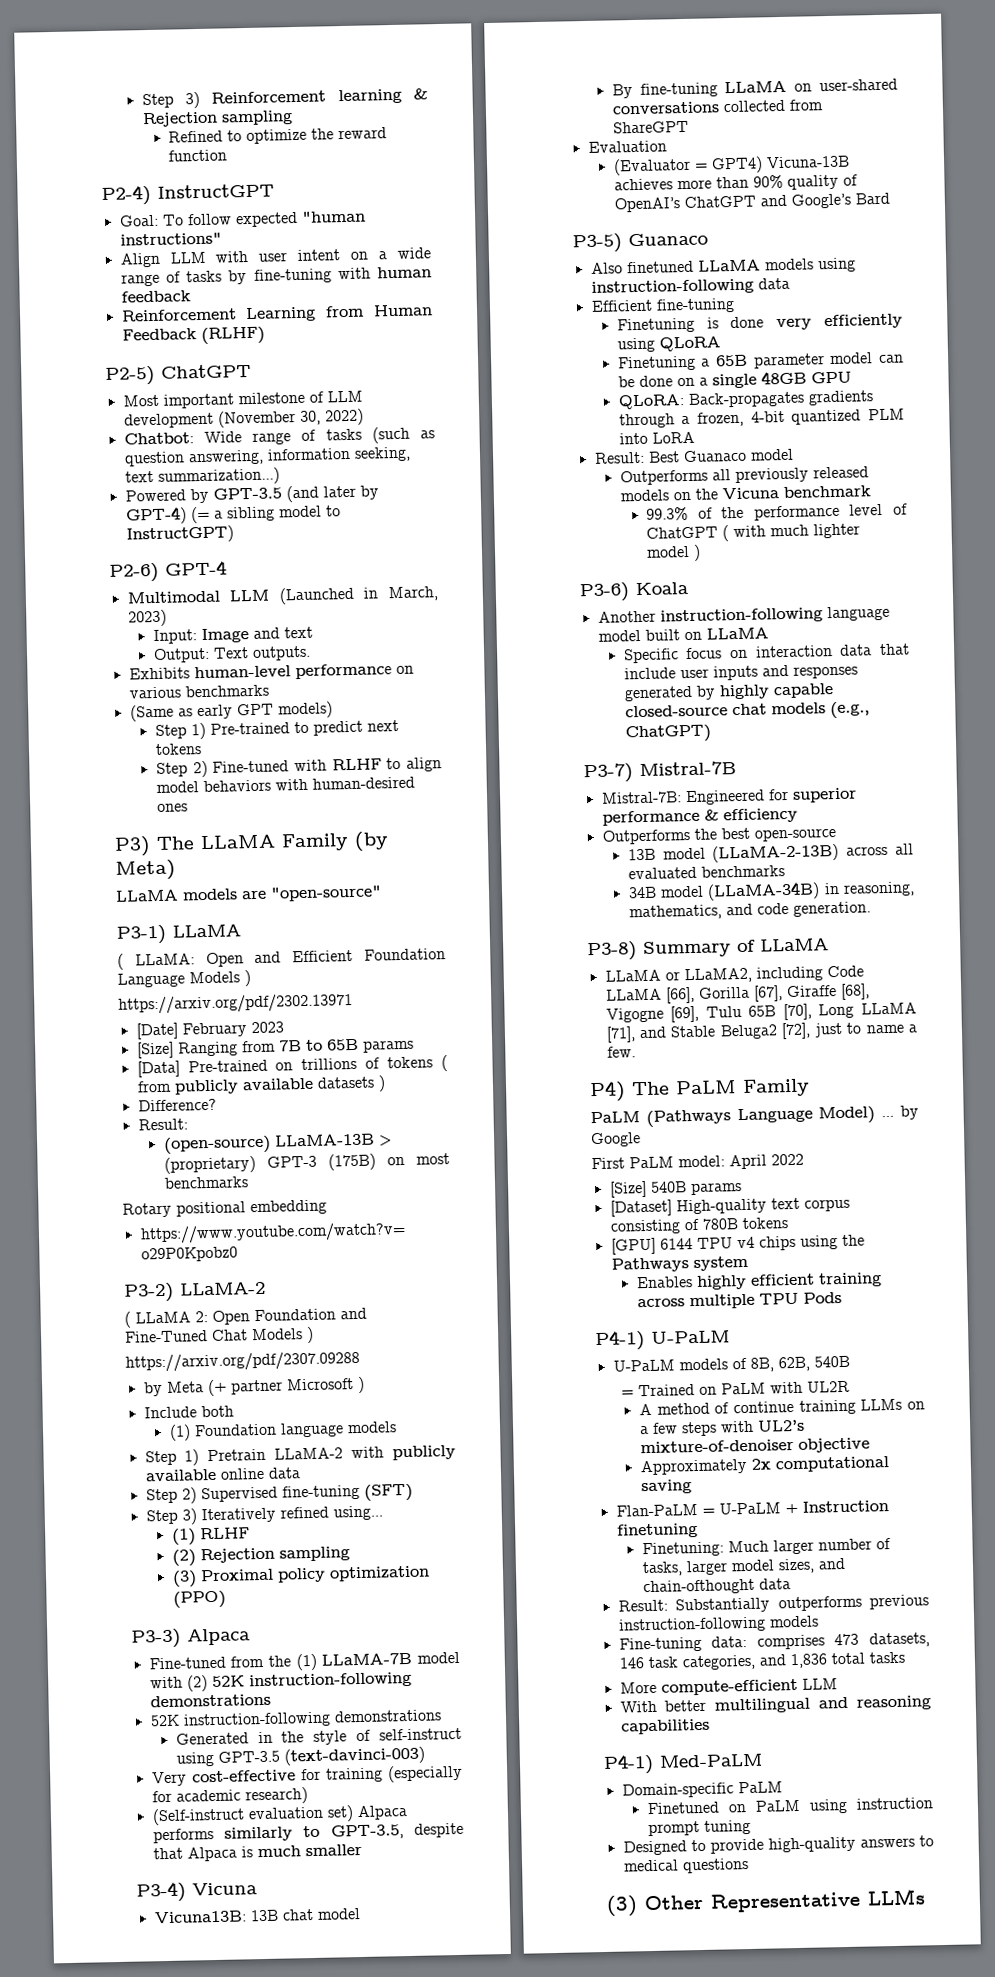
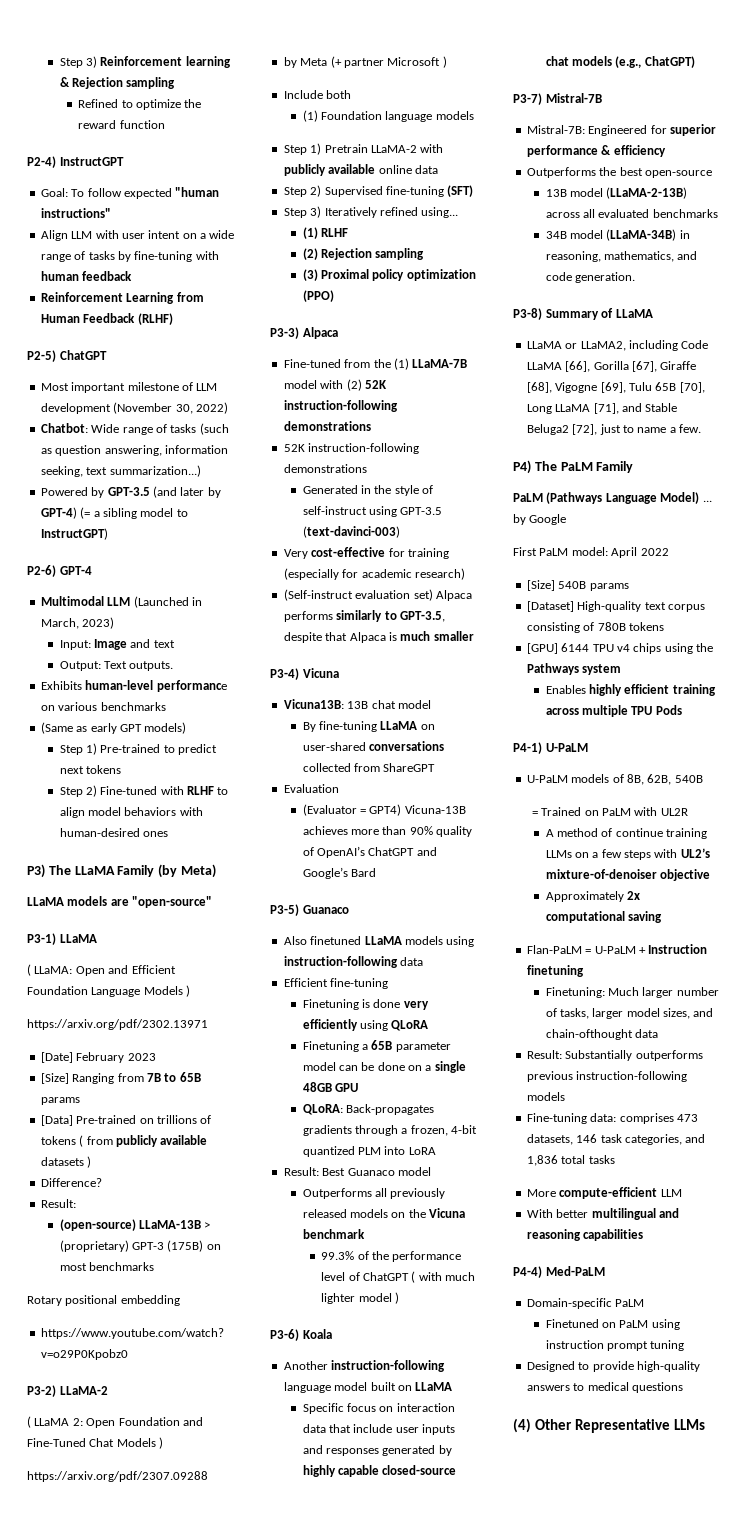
- P4-1) Med-PaLM
+ P4-4) Med-PaLM
- (3) Other Representative LLMs
+ (4) Other Representative LLMs

